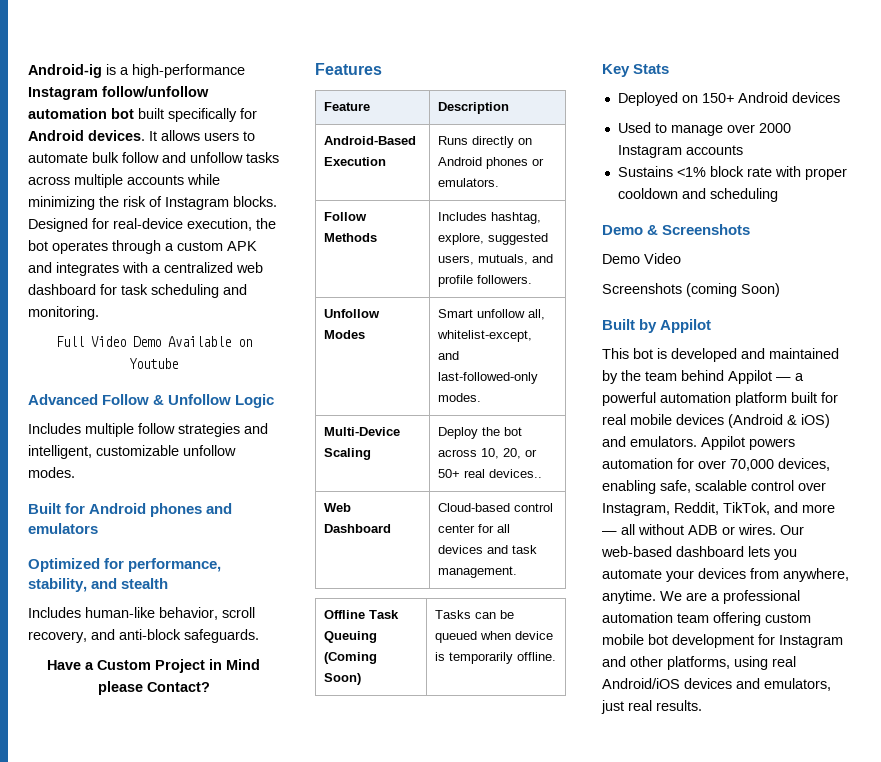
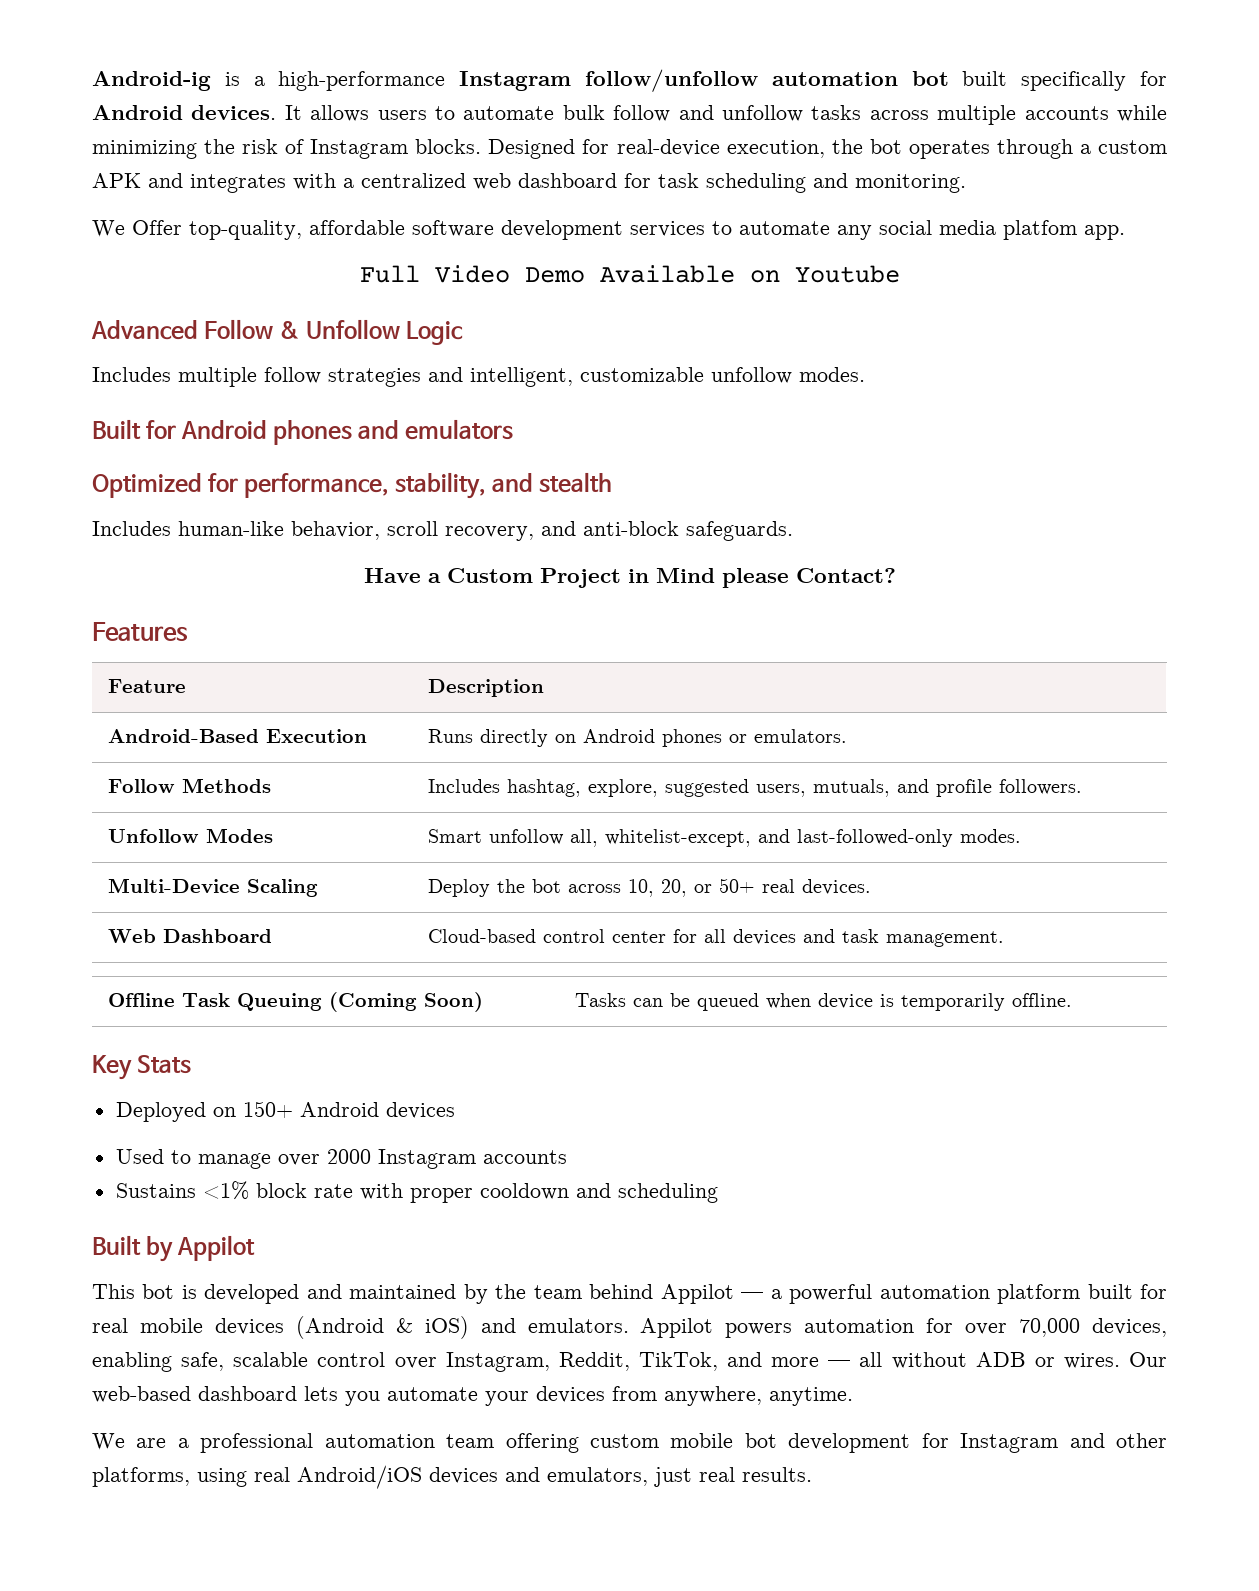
+ We Offer top-quality, affordable software development services to automate any social media platfom app.
- Multi-Device Scaling | Deploy the bot across 10, 20, or 50+ real devices..
+ Multi-Device Scaling | Deploy the bot across 10, 20, or 50+ real devices.
- Demo & Screenshots
- Demo Video
- Screenshots (coming Soon)
- Our web-based dashboard lets you automate your devices from anywhere, anytime. We are a professional automation team offering custom mobile bot development for Instagram and other platforms, using real Android/iOS devices and emulators, just real results.
+ Our web-based dashboard lets you automate your devices from anywhere, anytime.
+ We are a professional automation team offering custom mobile bot development for Instagram and other platforms, using real Android/iOS devices and emulators, just real results.

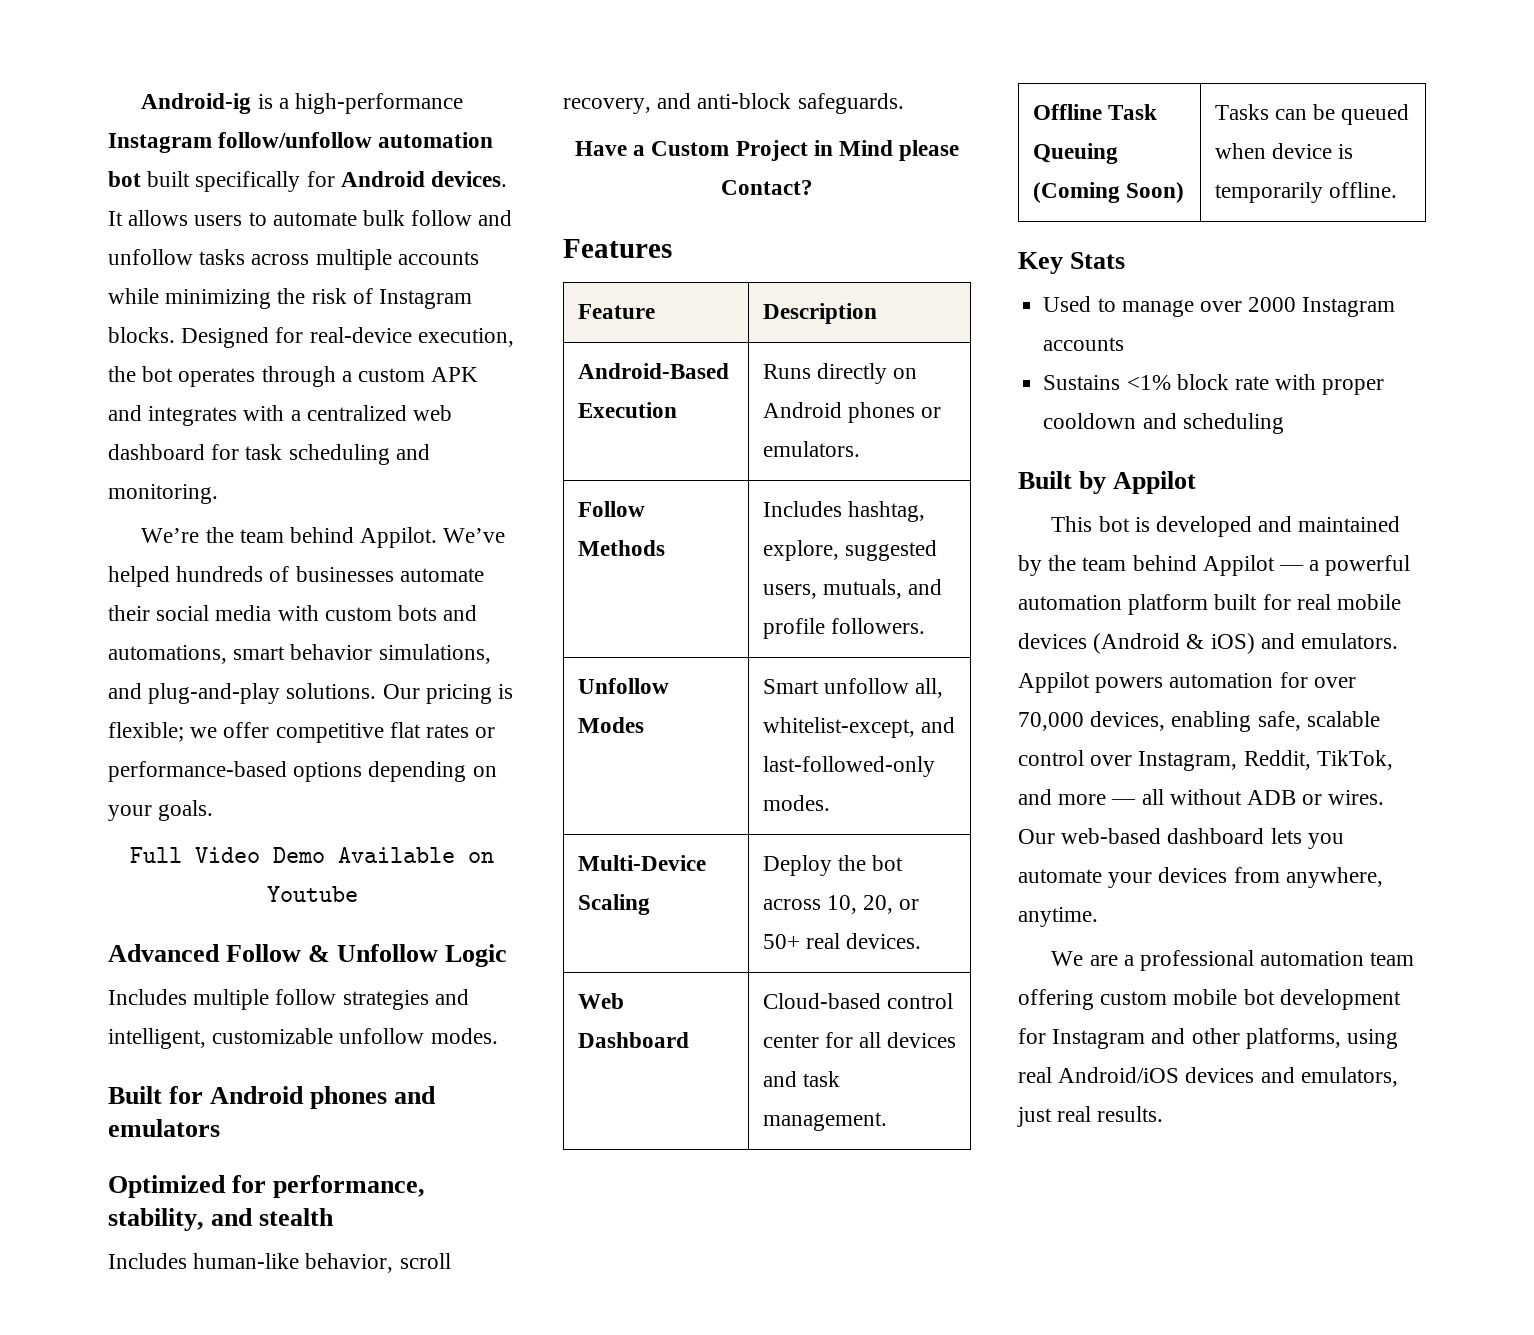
- We Offer top-quality, affordable software development services to automate any social media platfom app.
+ We’re the team behind Appilot. We’ve helped hundreds of businesses automate their social media with custom bots and automations, smart behavior simulations, and plug-and-play solutions. Our pricing is flexible; we offer competitive flat rates or performance-based options depending on your goals.
- Deployed on 150+ Android devices

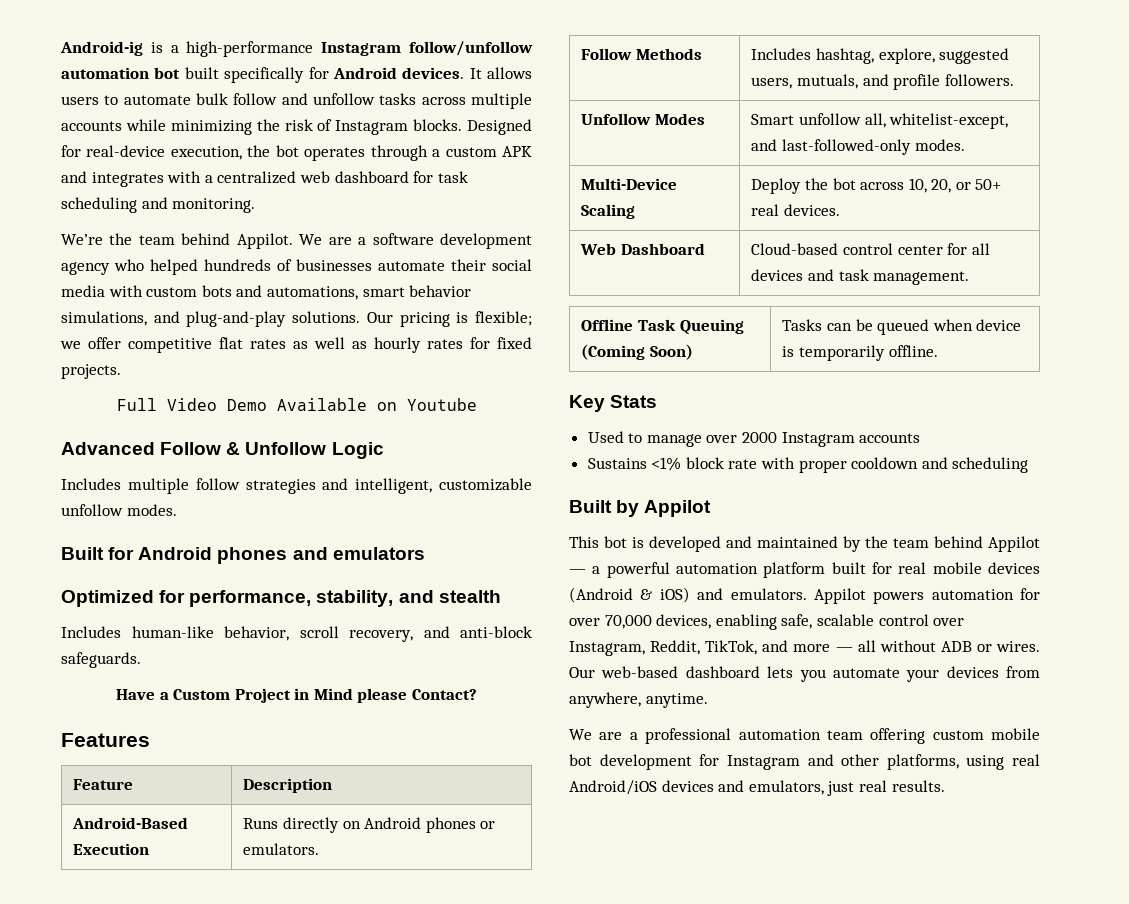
- We’ve helped hundreds of businesses automate their social media with custom bots and automations, smart behavior simulations, and plug-and-play solutions.
+ We are a software development agency who helped hundreds of businesses automate their social media with custom bots and automations, smart behavior simulations, and plug-and-play solutions.
- Our pricing is flexible; we offer competitive flat rates or performance-based options depending on your goals.
+ Our pricing is flexible; we offer competitive flat rates as well as hourly rates for fixed projects.

